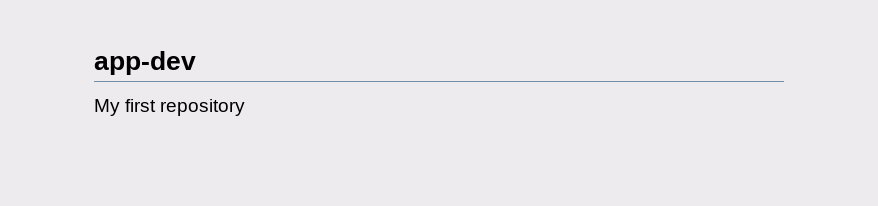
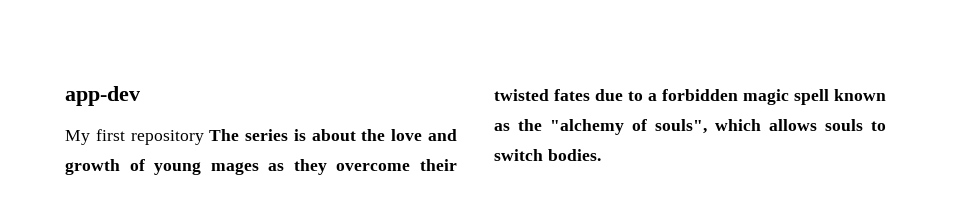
- My first repository
+ My first repository The series is about the love and growth of young mages as they overcome their twisted fates due to a forbidden magic spell known as the "alchemy of souls", which allows souls to switch bodies.

